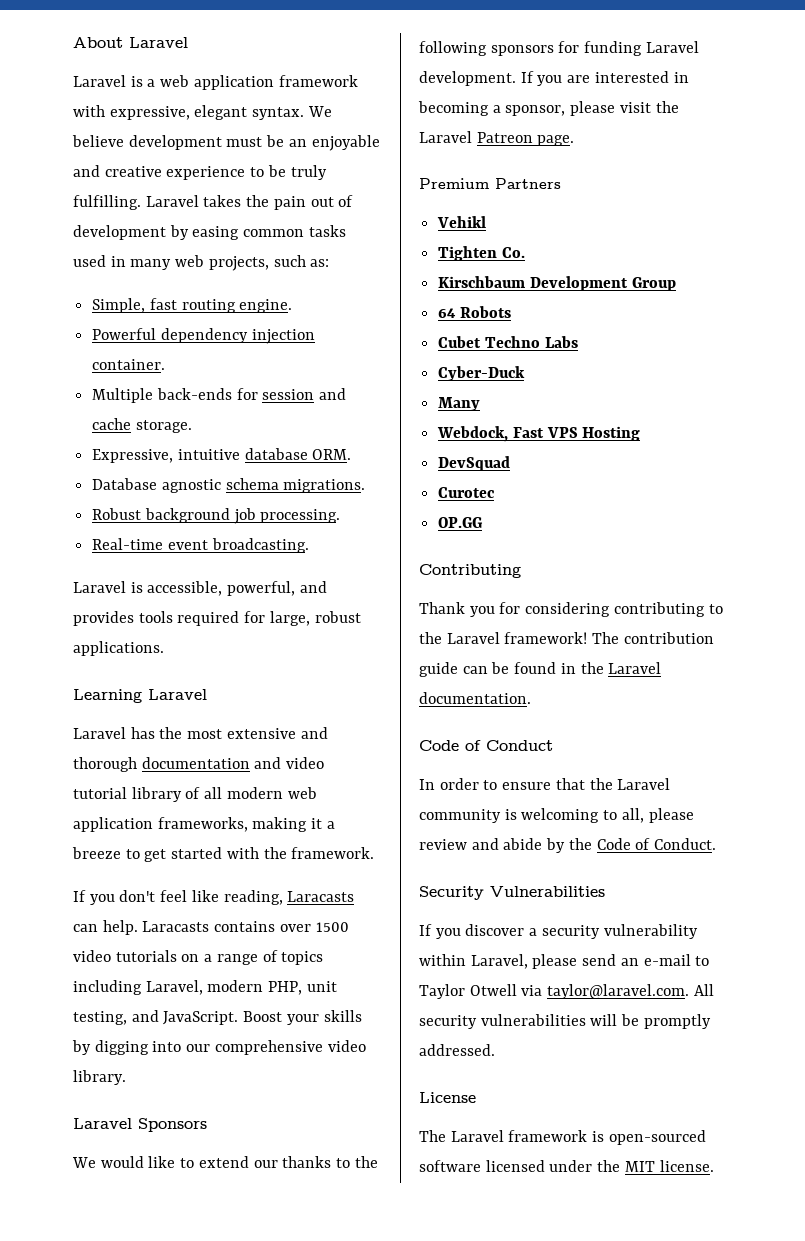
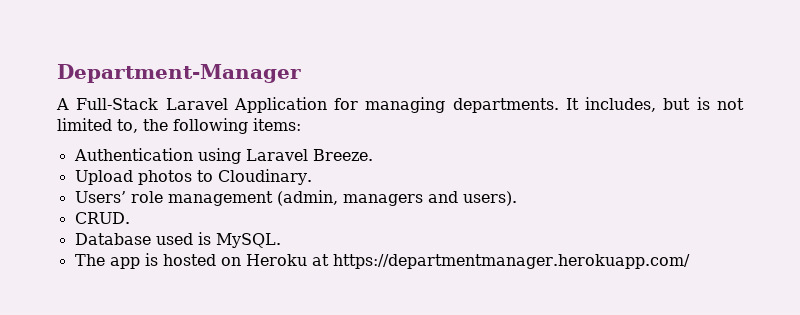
- About Laravel
- Laravel is a web application framework with expressive, elegant syntax. We believe development must be an enjoyable and creative experience to be truly fulfilling. Laravel takes the pain out of development by easing common tasks used in many web projects, such as:
- Simple, fast routing engine.
- Powerful dependency injection container.
- Multiple back-ends for session and cache storage.
- Expressive, intuitive database ORM.
- Database agnostic schema migrations.
- Robust background job processing.
- Real-time event broadcasting.
- Laravel is accessible, powerful, and provides tools required for large, robust applications.
- Learning Laravel
- Laravel has the most extensive and thorough documentation and video tutorial library of all modern web application frameworks, making it a breeze to get started with the framework.
- If you don't feel like reading, Laracasts can help. Laracasts contains over 1500 video tutorials on a range of topics including Laravel, modern PHP, unit testing, and JavaScript. Boost your skills by digging into our comprehensive video library.
- Laravel Sponsors
- We would like to extend our thanks to the following sponsors for funding Laravel development. If you are interested in becoming a sponsor, please visit the Laravel Patreon page.
- Premium Partners
- Vehikl
- Tighten Co.
- Kirschbaum Development Group
- 64 Robots
- Cubet Techno Labs
- Cyber-Duck
- Many
- Webdock, Fast VPS Hosting
- DevSquad
- Curotec
- OP.GG
- Contributing
- Thank you for considering contributing to the Laravel framework! The contribution guide can be found in the Laravel documentation.
- Code of Conduct
- In order to ensure that the Laravel community is welcoming to all, please review and abide by the Code of Conduct.
- Security Vulnerabilities
- If you discover a security vulnerability within Laravel, please send an e-mail to Taylor Otwell via taylor@laravel.com. All security vulnerabilities will be promptly addressed.
- License
- The Laravel framework is open-sourced software licensed under the MIT license.
+ Department-Manager
+ A Full-Stack Laravel Application for managing departments. It includes, but is not limited to, the following items:
+ Authentication using Laravel Breeze.
+ Upload photos to Cloudinary.
+ Users’ role management (admin, managers and users).
+ CRUD.
+ Database used is MySQL.
+ The app is hosted on Heroku at https://departmentmanager.herokuapp.com/

